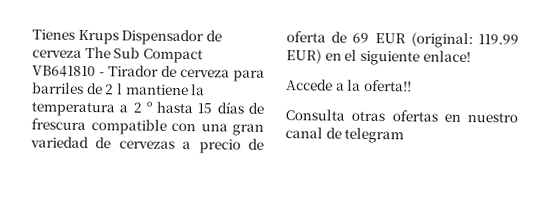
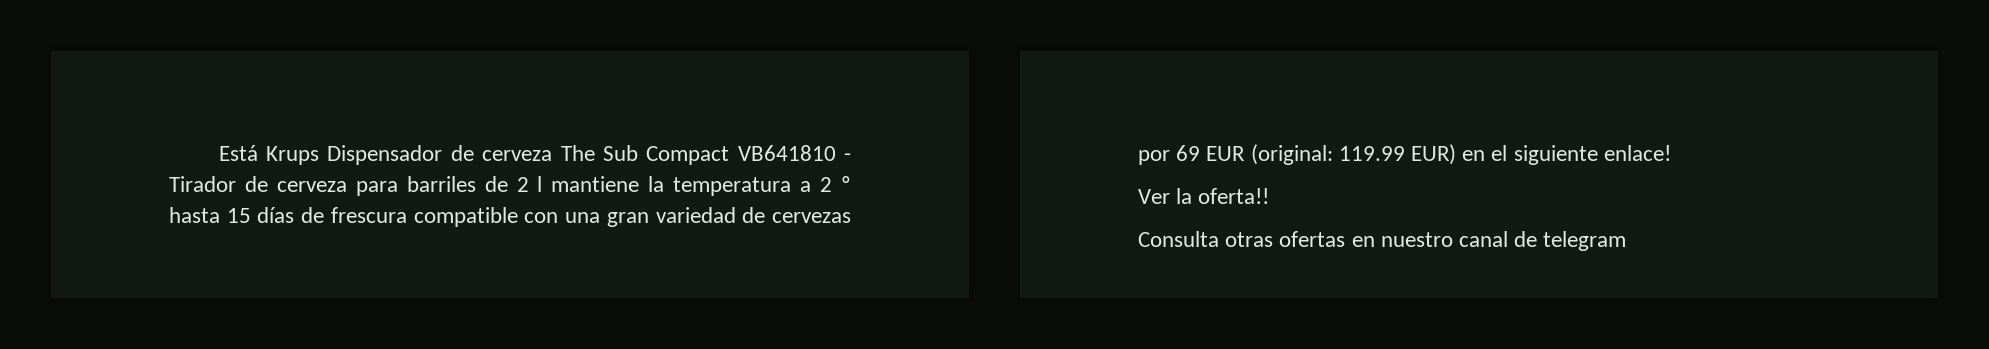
- Tienes Krups Dispensador de cerveza The Sub Compact VB641810 - Tirador de cerveza para barriles de 2 l mantiene la temperatura a 2 º hasta 15 días de frescura compatible con una gran variedad de cervezas a precio de oferta de 69 EUR (original: 119.99 EUR) en el siguiente enlace!
+ Está Krups Dispensador de cerveza The Sub Compact VB641810 - Tirador de cerveza para barriles de 2 l mantiene la temperatura a 2 º hasta 15 días de frescura compatible con una gran variedad de cervezas por 69 EUR (original: 119.99 EUR) en el siguiente enlace!
- Accede a la oferta!!
+ Ver la oferta!!

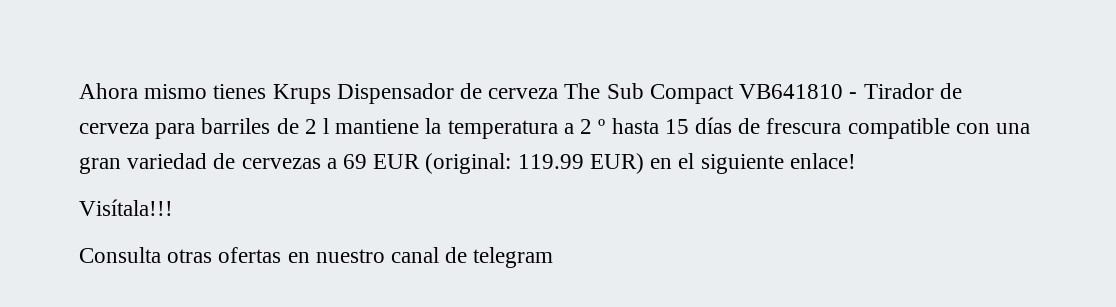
- Está Krups Dispensador de cerveza The Sub Compact VB641810 - Tirador de cerveza para barriles de 2 l mantiene la temperatura a 2 º hasta 15 días de frescura compatible con una gran variedad de cervezas por 69 EUR (original: 119.99 EUR) en el siguiente enlace!
+ Ahora mismo tienes Krups Dispensador de cerveza The Sub Compact VB641810 - Tirador de cerveza para barriles de 2 l mantiene la temperatura a 2 º hasta 15 días de frescura compatible con una gran variedad de cervezas a 69 EUR (original: 119.99 EUR) en el siguiente enlace!
- Ver la oferta!!
+ Visítala!!!

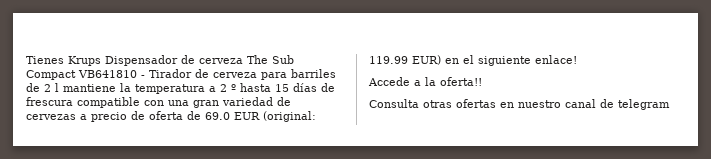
- Ahora mismo tienes Krups Dispensador de cerveza The Sub Compact VB641810 - Tirador de cerveza para barriles de 2 l mantiene la temperatura a 2 º hasta 15 días de frescura compatible con una gran variedad de cervezas a 69 EUR (original: 119.99 EUR) en el siguiente enlace!
+ Tienes Krups Dispensador de cerveza The Sub Compact VB641810 - Tirador de cerveza para barriles de 2 l mantiene la temperatura a 2 º hasta 15 días de frescura compatible con una gran variedad de cervezas a precio de oferta de 69.0 EUR (original: 119.99 EUR) en el siguiente enlace!
- Visítala!!!
+ Accede a la oferta!!

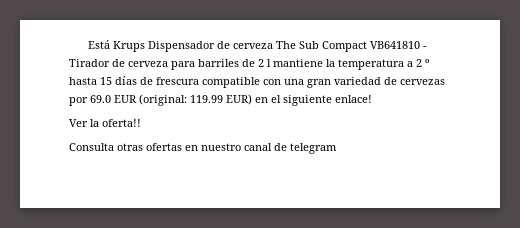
- Tienes Krups Dispensador de cerveza The Sub Compact VB641810 - Tirador de cerveza para barriles de 2 l mantiene la temperatura a 2 º hasta 15 días de frescura compatible con una gran variedad de cervezas a precio de oferta de 69.0 EUR (original: 119.99 EUR) en el siguiente enlace!
+ Está Krups Dispensador de cerveza The Sub Compact VB641810 - Tirador de cerveza para barriles de 2 l mantiene la temperatura a 2 º hasta 15 días de frescura compatible con una gran variedad de cervezas por 69.0 EUR (original: 119.99 EUR) en el siguiente enlace!
- Accede a la oferta!!
+ Ver la oferta!!

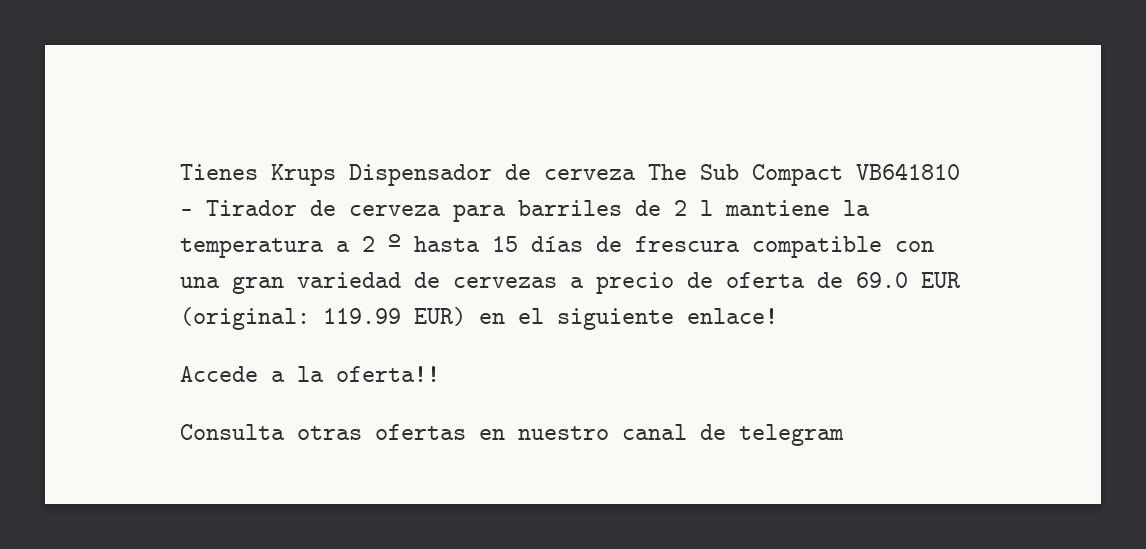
- Está Krups Dispensador de cerveza The Sub Compact VB641810 - Tirador de cerveza para barriles de 2 l mantiene la temperatura a 2 º hasta 15 días de frescura compatible con una gran variedad de cervezas por 69.0 EUR (original: 119.99 EUR) en el siguiente enlace!
+ Tienes Krups Dispensador de cerveza The Sub Compact VB641810 - Tirador de cerveza para barriles de 2 l mantiene la temperatura a 2 º hasta 15 días de frescura compatible con una gran variedad de cervezas a precio de oferta de 69.0 EUR (original: 119.99 EUR) en el siguiente enlace!
- Ver la oferta!!
+ Accede a la oferta!!

